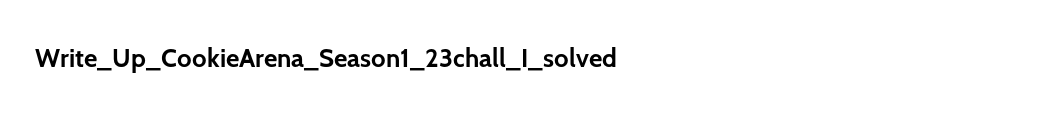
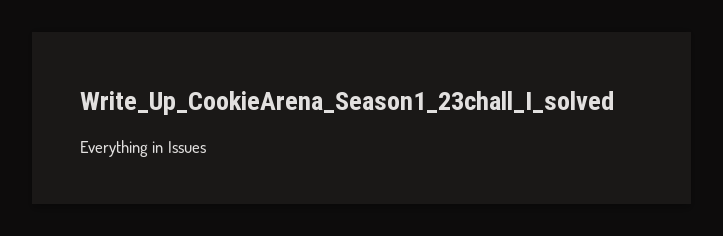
+ Everything in Issues

